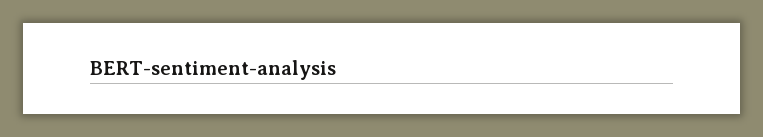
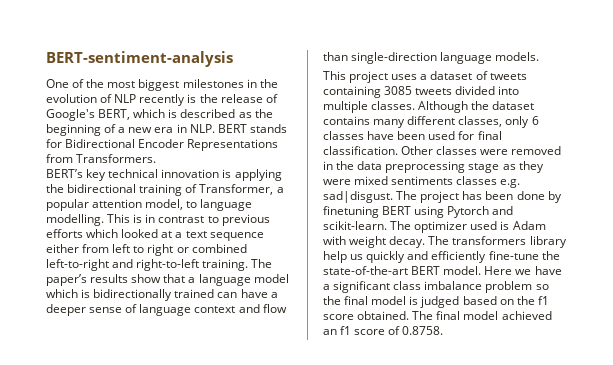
+ One of the most biggest milestones in the evolution of NLP recently is the release of Google's BERT, which is described as the beginning of a new era in NLP. BERT stands for Bidirectional Encoder Representations from Transformers.
+ BERT’s key technical innovation is applying the bidirectional training of Transformer, a popular attention model, to language modelling. This is in contrast to previous efforts which looked at a text sequence either from left to right or combined left-to-right and right-to-left training. The paper’s results show that a language model which is bidirectionally trained can have a deeper sense of language context and flow than single-direction language models.
+ This project uses a dataset of tweets containing 3085 tweets divided into multiple classes. Although the dataset contains many different classes, only 6 classes have been used for final classification. Other classes were removed in the data preprocessing stage as they were mixed sentiments classes e.g. sad|disgust. The project has been done by finetuning BERT using Pytorch and scikit-learn. The optimizer used is Adam with weight decay. The transformers library help us quickly and efficiently fine-tune the state-of-the-art BERT model. Here we have a significant class imbalance problem so the final model is judged based on the f1 score obtained. The final model achieved an f1 score of 0.8758.

